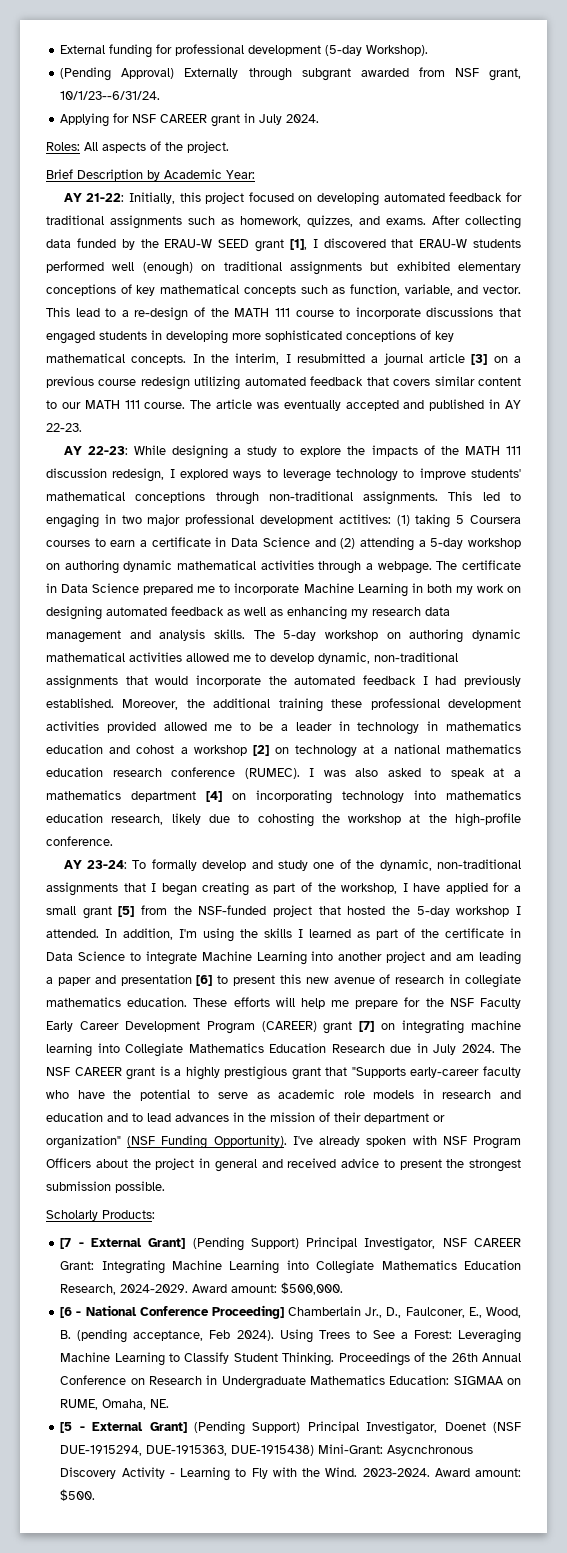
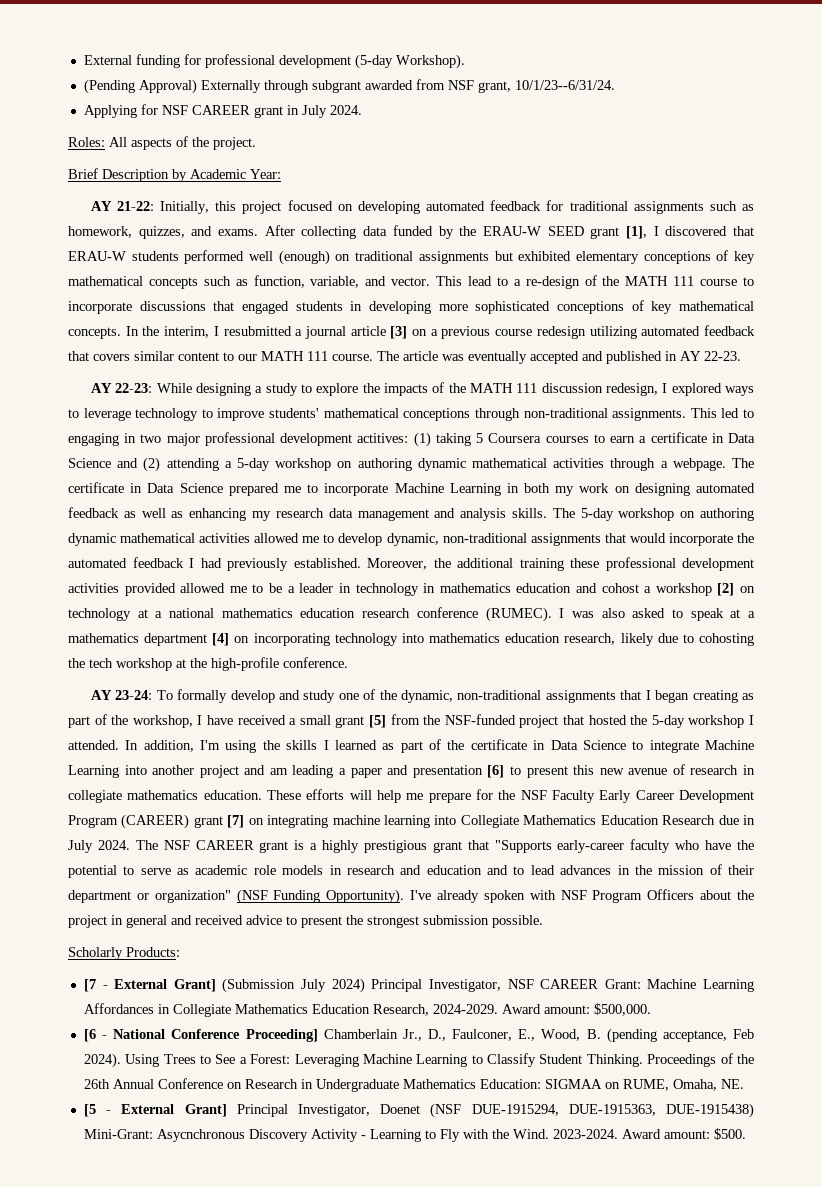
- I was also asked to speak at a mathematics department [4] on incorporating technology into mathematics education research, likely due to cohosting the workshop at the high-profile conference.
+ I was also asked to speak at a mathematics department [4] on incorporating technology into mathematics education research, likely due to cohosting the tech workshop at the high-profile conference.
- AY 23-24: To formally develop and study one of the dynamic, non-traditional assignments that I began creating as part of the workshop, I have applied for a small grant [5] from the NSF-funded project that hosted the 5-day workshop I attended.
+ AY 23-24: To formally develop and study one of the dynamic, non-traditional assignments that I began creating as part of the workshop, I have received a small grant [5] from the NSF-funded project that hosted the 5-day workshop I attended.
- [7 - External Grant] (Pending Support) Principal Investigator, NSF CAREER Grant: Integrating Machine Learning into Collegiate Mathematics Education Research, 2024-2029.
+ [7 - External Grant] (Submission July 2024) Principal Investigator, NSF CAREER Grant: Machine Learning Affordances in Collegiate Mathematics Education Research, 2024-2029.
- [5 - External Grant] (Pending Support) Principal Investigator, Doenet (NSF DUE-1915294, DUE-1915363, DUE-1915438) Mini-Grant: Asycnchronous Discovery Activity - Learning to Fly with the Wind.
+ [5 - External Grant] Principal Investigator, Doenet (NSF DUE-1915294, DUE-1915363, DUE-1915438) Mini-Grant: Asycnchronous Discovery Activity - Learning to Fly with the Wind.

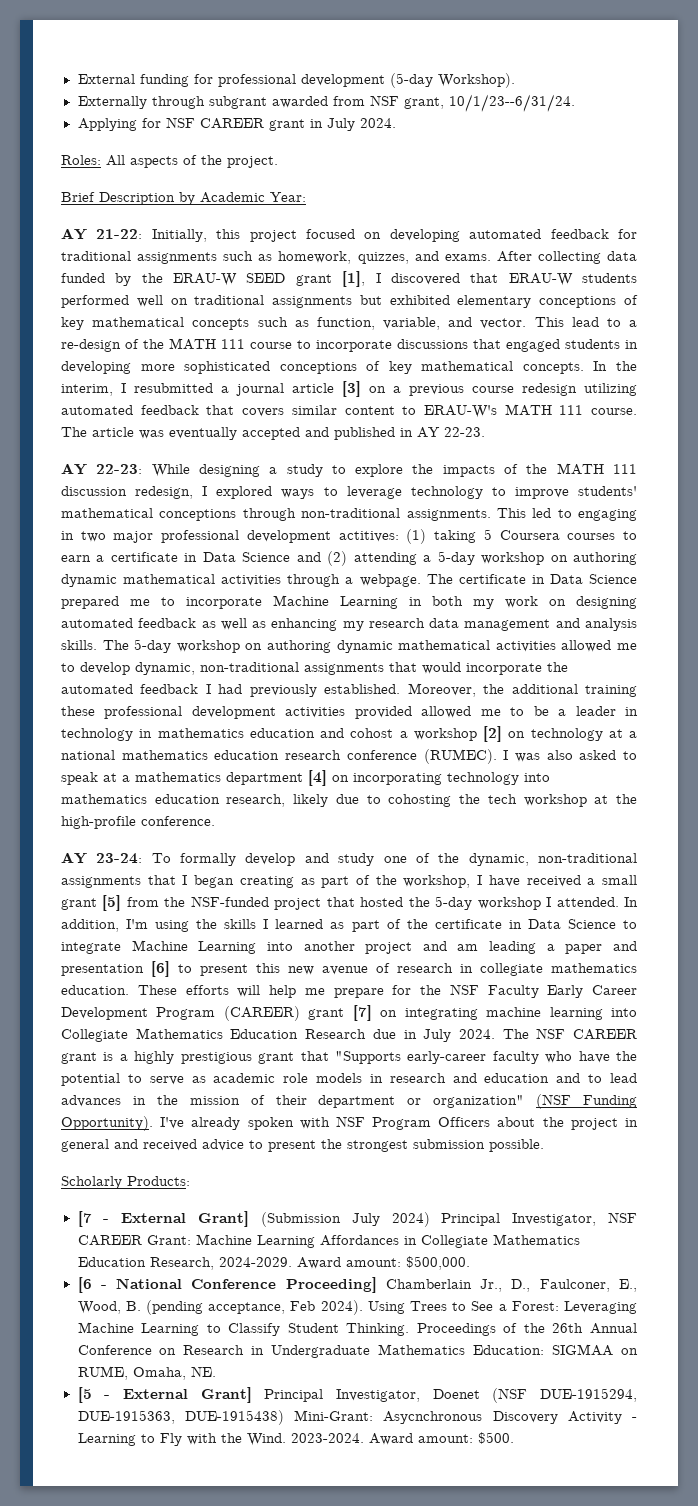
- (Pending Approval) Externally through subgrant awarded from NSF grant, 10/1/23--6/31/24.
+ Externally through subgrant awarded from NSF grant, 10/1/23--6/31/24.
- After collecting data funded by the ERAU-W SEED grant [1], I discovered that ERAU-W students performed well (enough) on traditional assignments but exhibited elementary conceptions of key mathematical concepts such as function, variable, and vector.
+ After collecting data funded by the ERAU-W SEED grant [1], I discovered that ERAU-W students performed well on traditional assignments but exhibited elementary conceptions of key mathematical concepts such as function, variable, and vector.
- In the interim, I resubmitted a journal article [3] on a previous course redesign utilizing automated feedback that covers similar content to our MATH 111 course.
+ In the interim, I resubmitted a journal article [3] on a previous course redesign utilizing automated feedback that covers similar content to ERAU-W's MATH 111 course.

